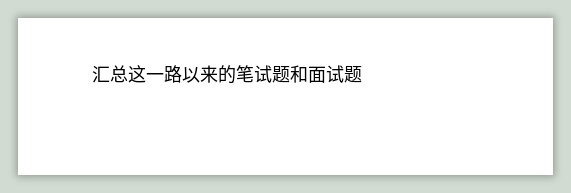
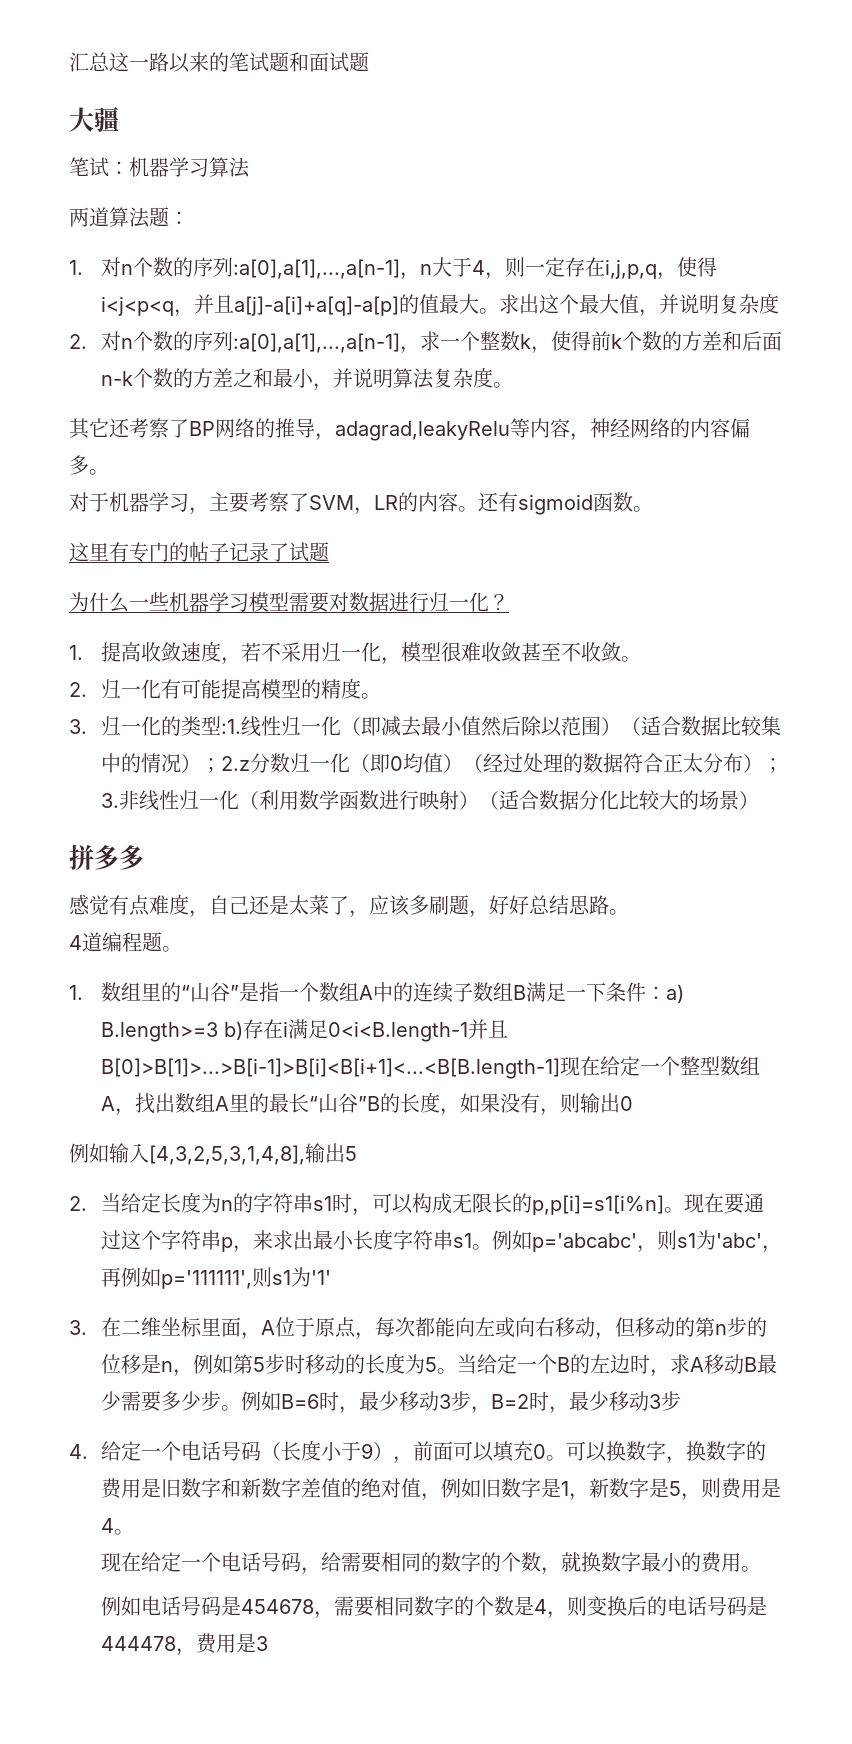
+ 大疆
+ 笔试：机器学习算法
+ 两道算法题：
+ 1.对n个数的序列:a[0],a[1],...,a[n-1]，n大于4，则一定存在i,j,p,q，使得i<j<p<q，并且a[j]-a[i]+a[q]-a[p]的值最大。求出这个最大值，并说明复杂度
+ 2.对n个数的序列:a[0],a[1],...,a[n-1]，求一个整数k，使得前k个数的方差和后面n-k个数的方差之和最小，并说明算法复杂度。
+ 其它还考察了BP网络的推导，adagrad,leakyRelu等内容，神经网络的内容偏多。
+ 对于机器学习，主要考察了SVM，LR的内容。还有sigmoid函数。
+ 这里有专门的帖子记录了试题
+ 为什么一些机器学习模型需要对数据进行归一化？
+ 1.提高收敛速度，若不采用归一化，模型很难收敛甚至不收敛。
+ 2.归一化有可能提高模型的精度。
+ 3.归一化的类型:1.线性归一化（即减去最小值然后除以范围）（适合数据比较集中的情况）；2.z分数归一化（即0均值）（经过处理的数据符合正太分布）；3.非线性归一化（利用数学函数进行映射）（适合数据分化比较大的场景）
+ 拼多多
+ 感觉有点难度，自己还是太菜了，应该多刷题，好好总结思路。
+ 4道编程题。
+ 1.数组里的“山谷”是指一个数组A中的连续子数组B满足一下条件：a) B.length>=3 b)存在i满足0<i<B.length-1并且B[0]>B[1]>...>B[i-1]>B[i]<B[i+1]<...<B[B.length-1]现在给定一个整型数组A，找出数组A里的最长“山谷”B的长度，如果没有，则输出0
+ 例如输入[4,3,2,5,3,1,4,8],输出5
+ 2.当给定长度为n的字符串s1时，可以构成无限长的p,p[i]=s1[i%n]。现在要通过这个字符串p，来求出最小长度字符串s1。例如p='abcabc'，则s1为'abc'，再例如p='111111',则s1为'1'
+ 3.在二维坐标里面，A位于原点，每次都能向左或向右移动，但移动的第n步的位移是n，例如第5步时移动的长度为5。当给定一个B的左边时，求A移动B最少需要多少步。例如B=6时，最少移动3步，B=2时，最少移动3步
+ 4.给定一个电话号码（长度小于9），前面可以填充0。可以换数字，换数字的费用是旧数字和新数字差值的绝对值，例如旧数字是1，新数字是5，则费用是4。
+ 现在给定一个电话号码，给需要相同的数字的个数，就换数字最小的费用。
+ 例如电话号码是454678，需要相同数字的个数是4，则变换后的电话号码是444478，费用是3

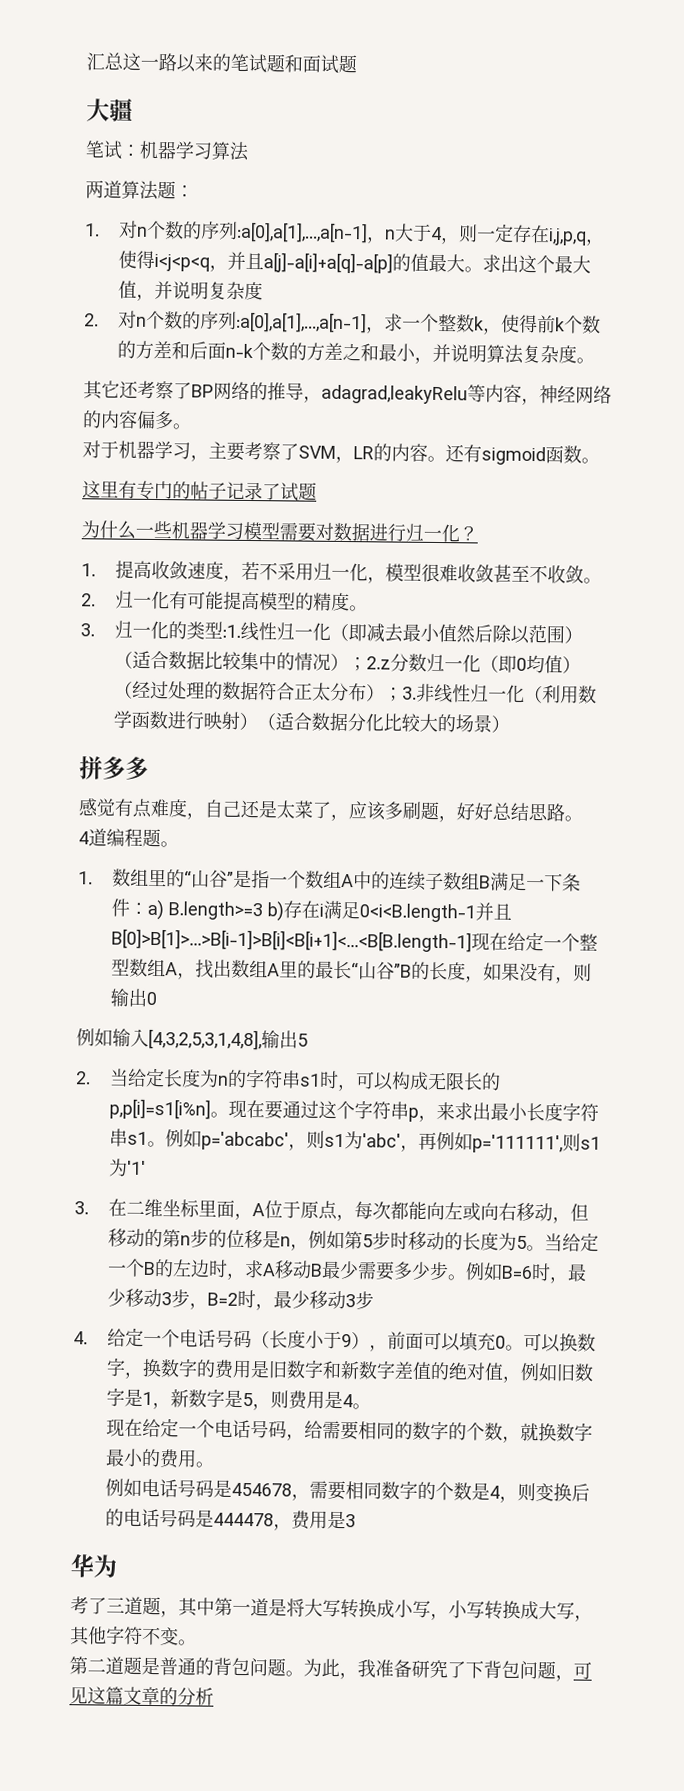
+ 华为
+ 考了三道题，其中第一道是将大写转换成小写，小写转换成大写，其他字符不变。
+ 第二道题是普通的背包问题。为此，我准备研究了下背包问题，可见这篇文章的分析

